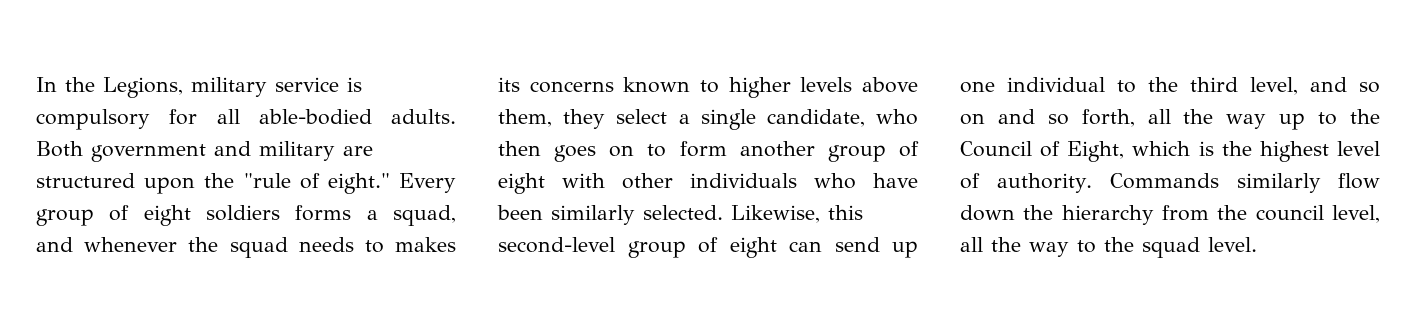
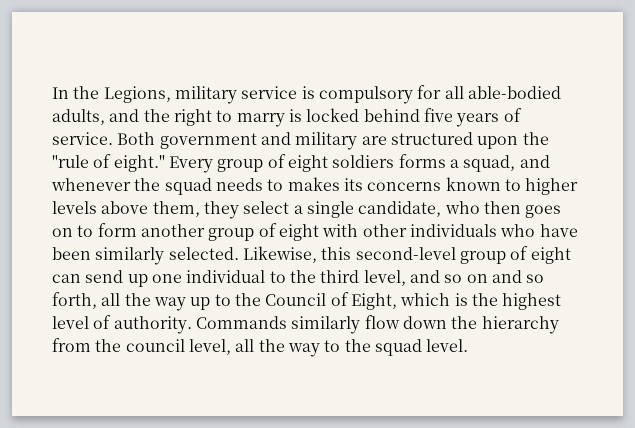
- In the Legions, military service is compulsory for all able-bodied adults.
+ In the Legions, military service is compulsory for all able-bodied adults, and the right to marry is locked behind five years of service.

